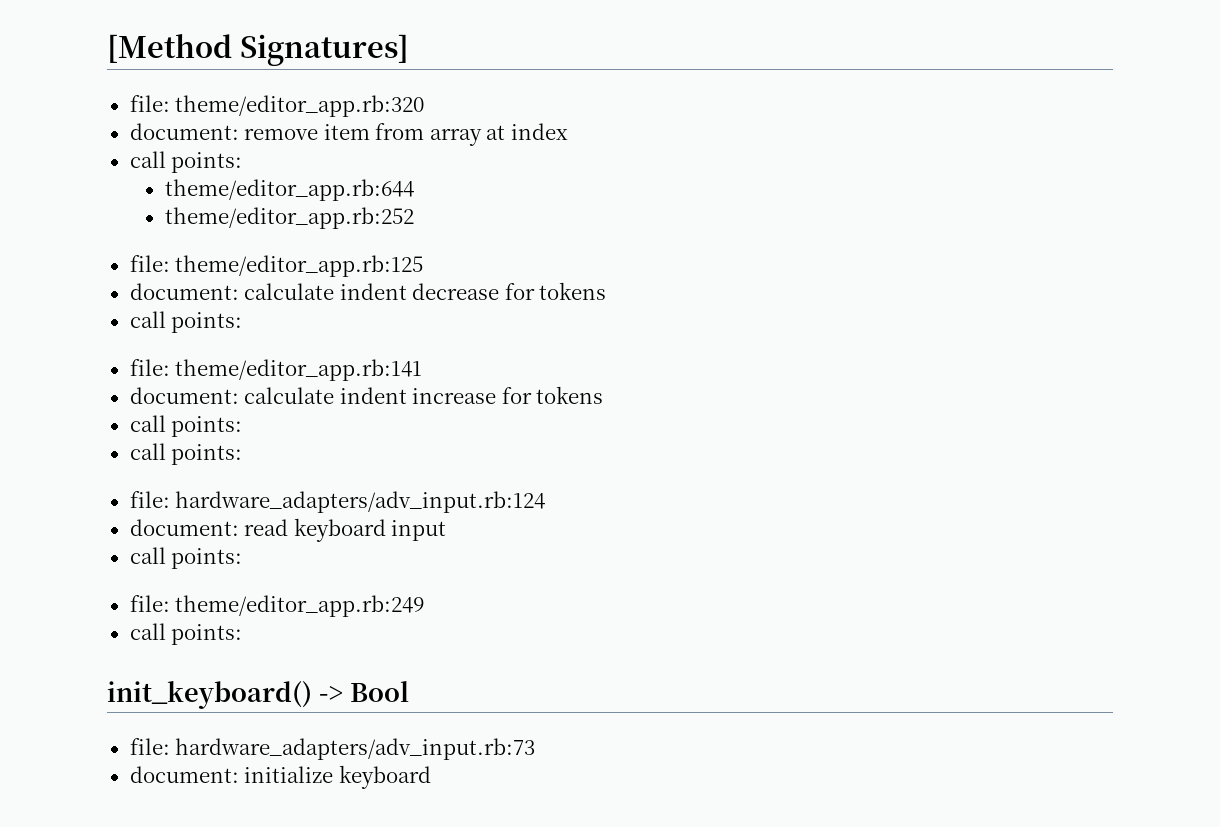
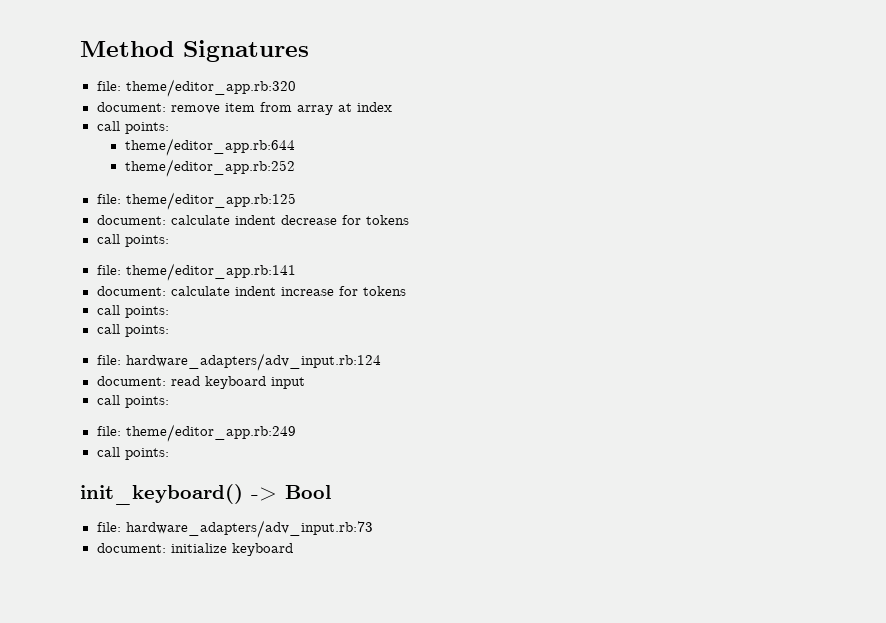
- [Method Signatures]
+ Method Signatures

